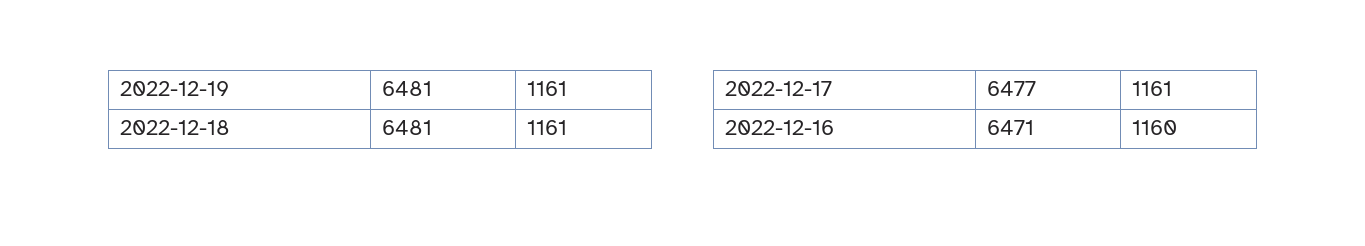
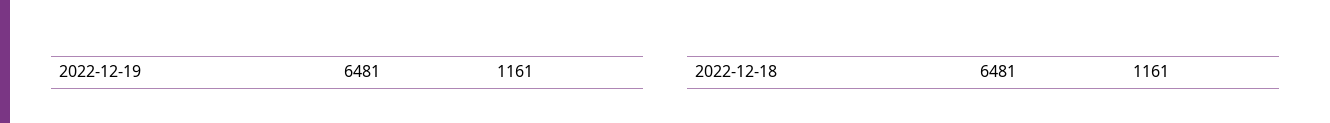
- 2022-12-17 | 6477 | 1161
- 2022-12-16 | 6471 | 1160

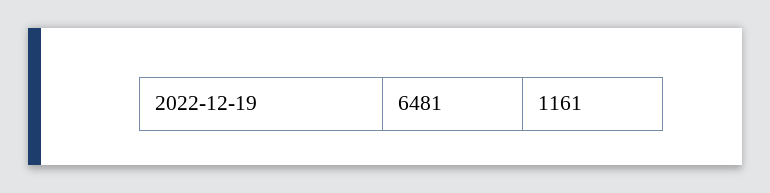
- 2022-12-18 | 6481 | 1161

